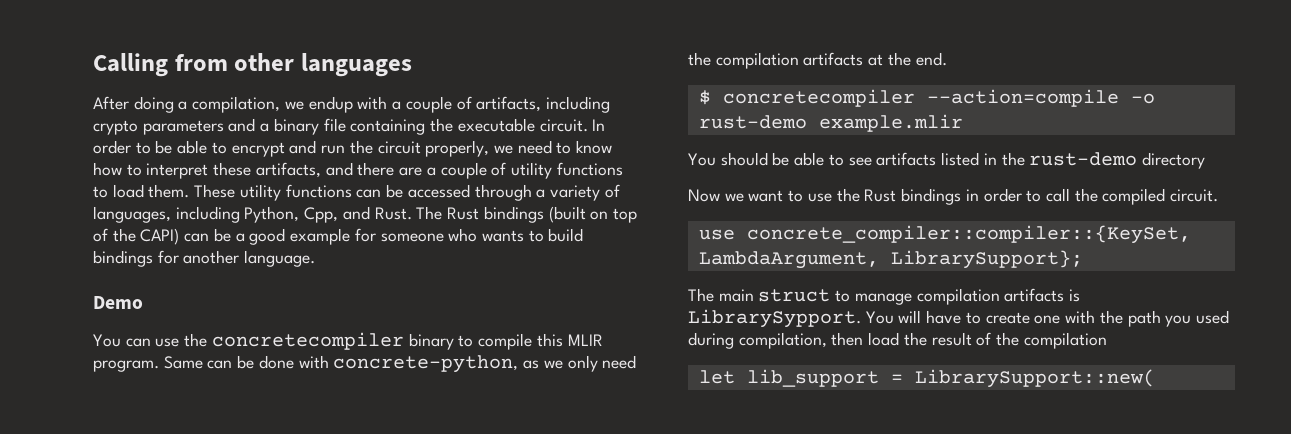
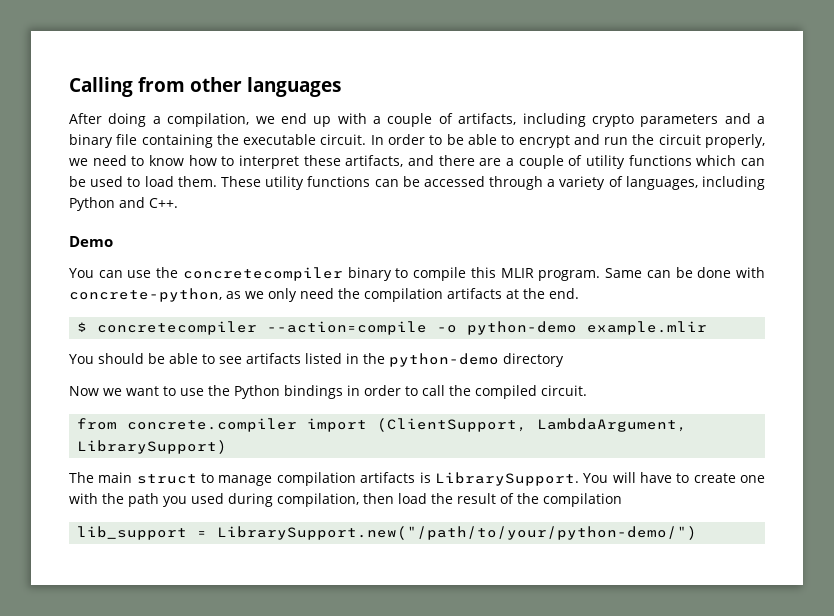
- After doing a compilation, we endup with a couple of artifacts, including crypto parameters and a binary file containing the executable circuit.
+ After doing a compilation, we end up with a couple of artifacts, including crypto parameters and a binary file containing the executable circuit.
- In order to be able to encrypt and run the circuit properly, we need to know how to interpret these artifacts, and there are a couple of utility functions to load them.
+ In order to be able to encrypt and run the circuit properly, we need to know how to interpret these artifacts, and there are a couple of utility functions which can be used to load them.
- These utility functions can be accessed through a variety of languages, including Python, Cpp, and Rust. The Rust bindings (built on top of the CAPI) can be a good example for someone who wants to build bindings for another language.
+ These utility functions can be accessed through a variety of languages, including Python and C++.
- $ concretecompiler --action=compile -o rust-demo example.mlir
+ $ concretecompiler --action=compile -o python-demo example.mlir
- You should be able to see artifacts listed in the rust-demo directory
+ You should be able to see artifacts listed in the python-demo directory
- Now we want to use the Rust bindings in order to call the compiled circuit.
+ Now we want to use the Python bindings in order to call the compiled circuit.
- use concrete_compiler::compiler::{KeySet, LambdaArgument, LibrarySupport};
+ from concrete.compiler import (ClientSupport, LambdaArgument, LibrarySupport)
- The main struct to manage compilation artifacts is LibrarySypport.
+ The main struct to manage compilation artifacts is LibrarySupport.
- let lib_support = LibrarySupport::new(
+ lib_support = LibrarySupport.new("/path/to/your/python-demo/")

